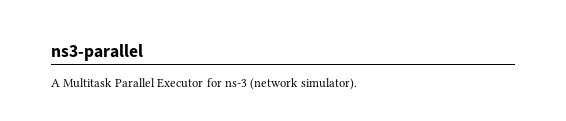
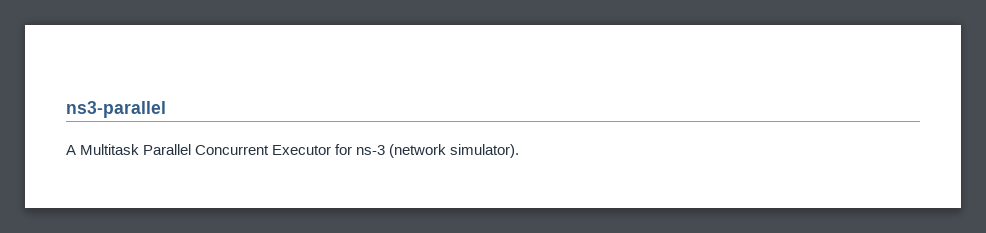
- A Multitask Parallel Executor for ns-3 (network simulator).
+ A Multitask Parallel Concurrent Executor for ns-3 (network simulator).

